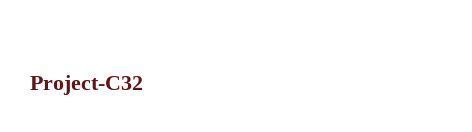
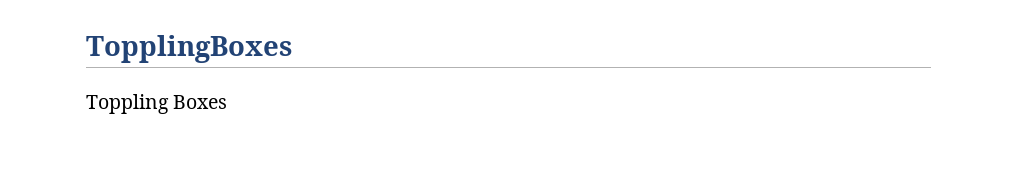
- Project-C32
+ TopplingBoxes
+ Toppling Boxes

